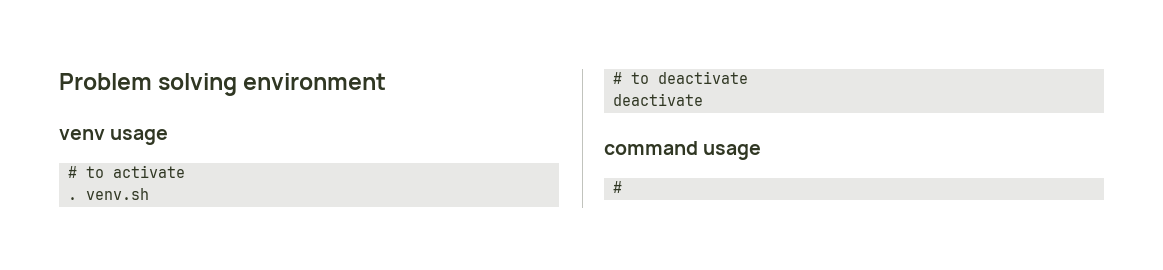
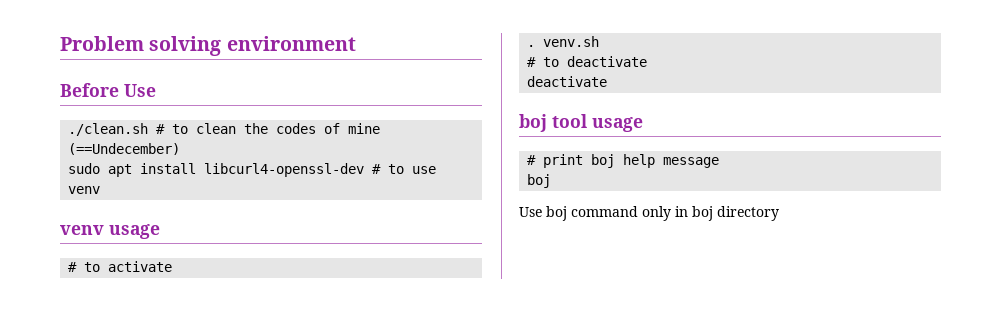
+ Before Use
+ ./clean.sh # to clean the codes of mine (==Undecember)
+ sudo apt install libcurl4-openssl-dev # to use venv
- command usage
- #
+ boj tool usage
+ # print boj help message
+ boj
+ Use boj command only in boj directory

